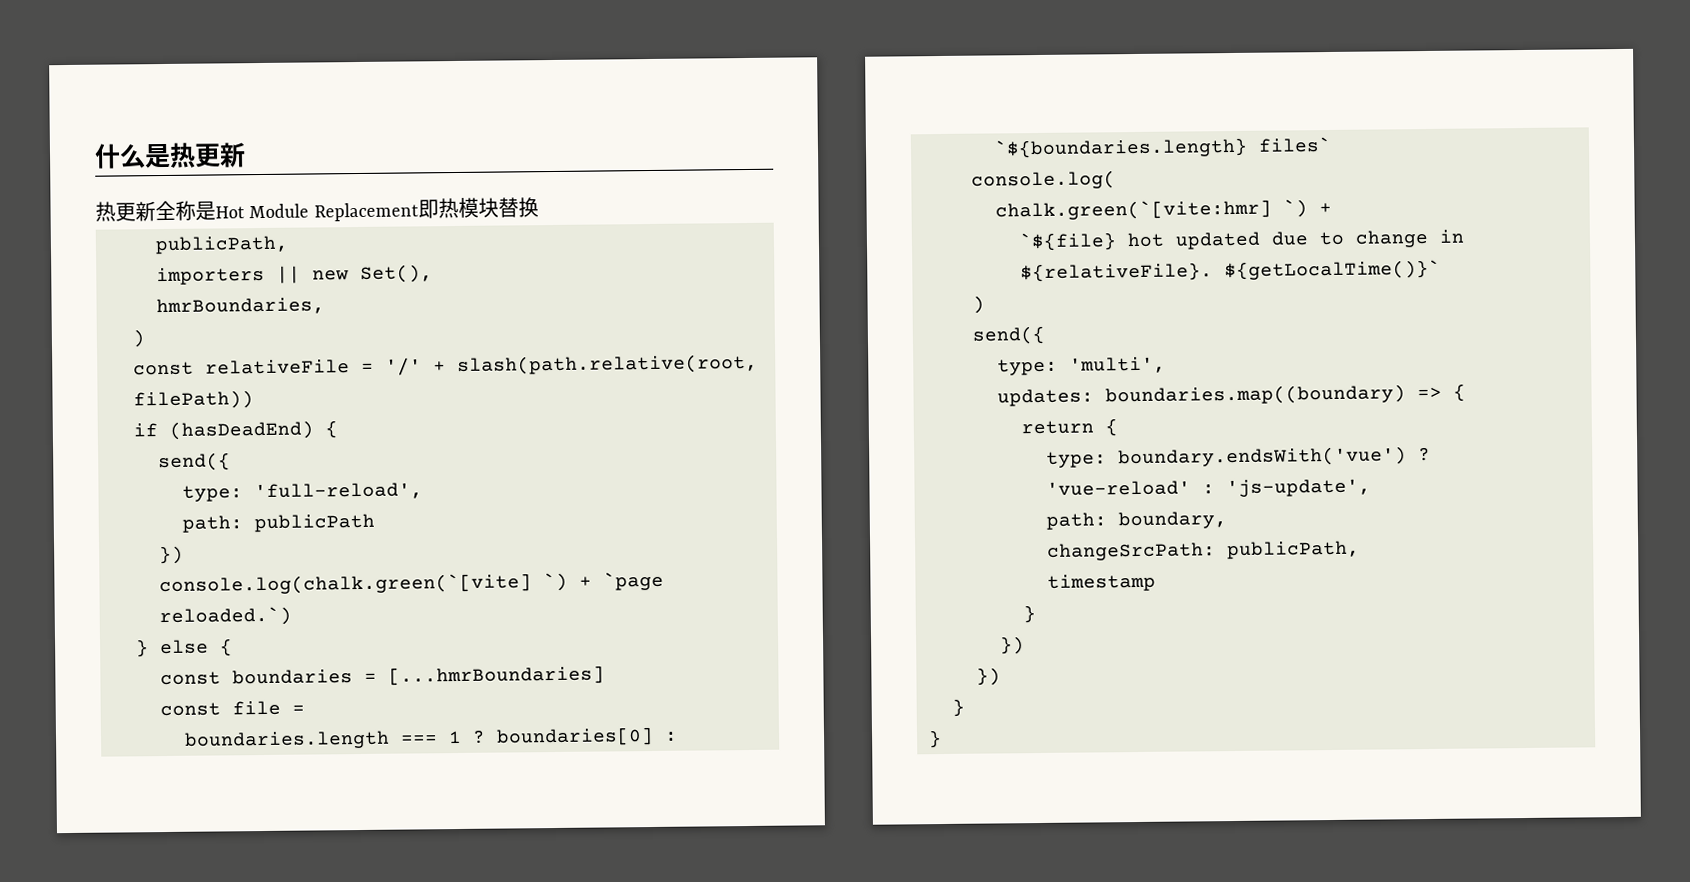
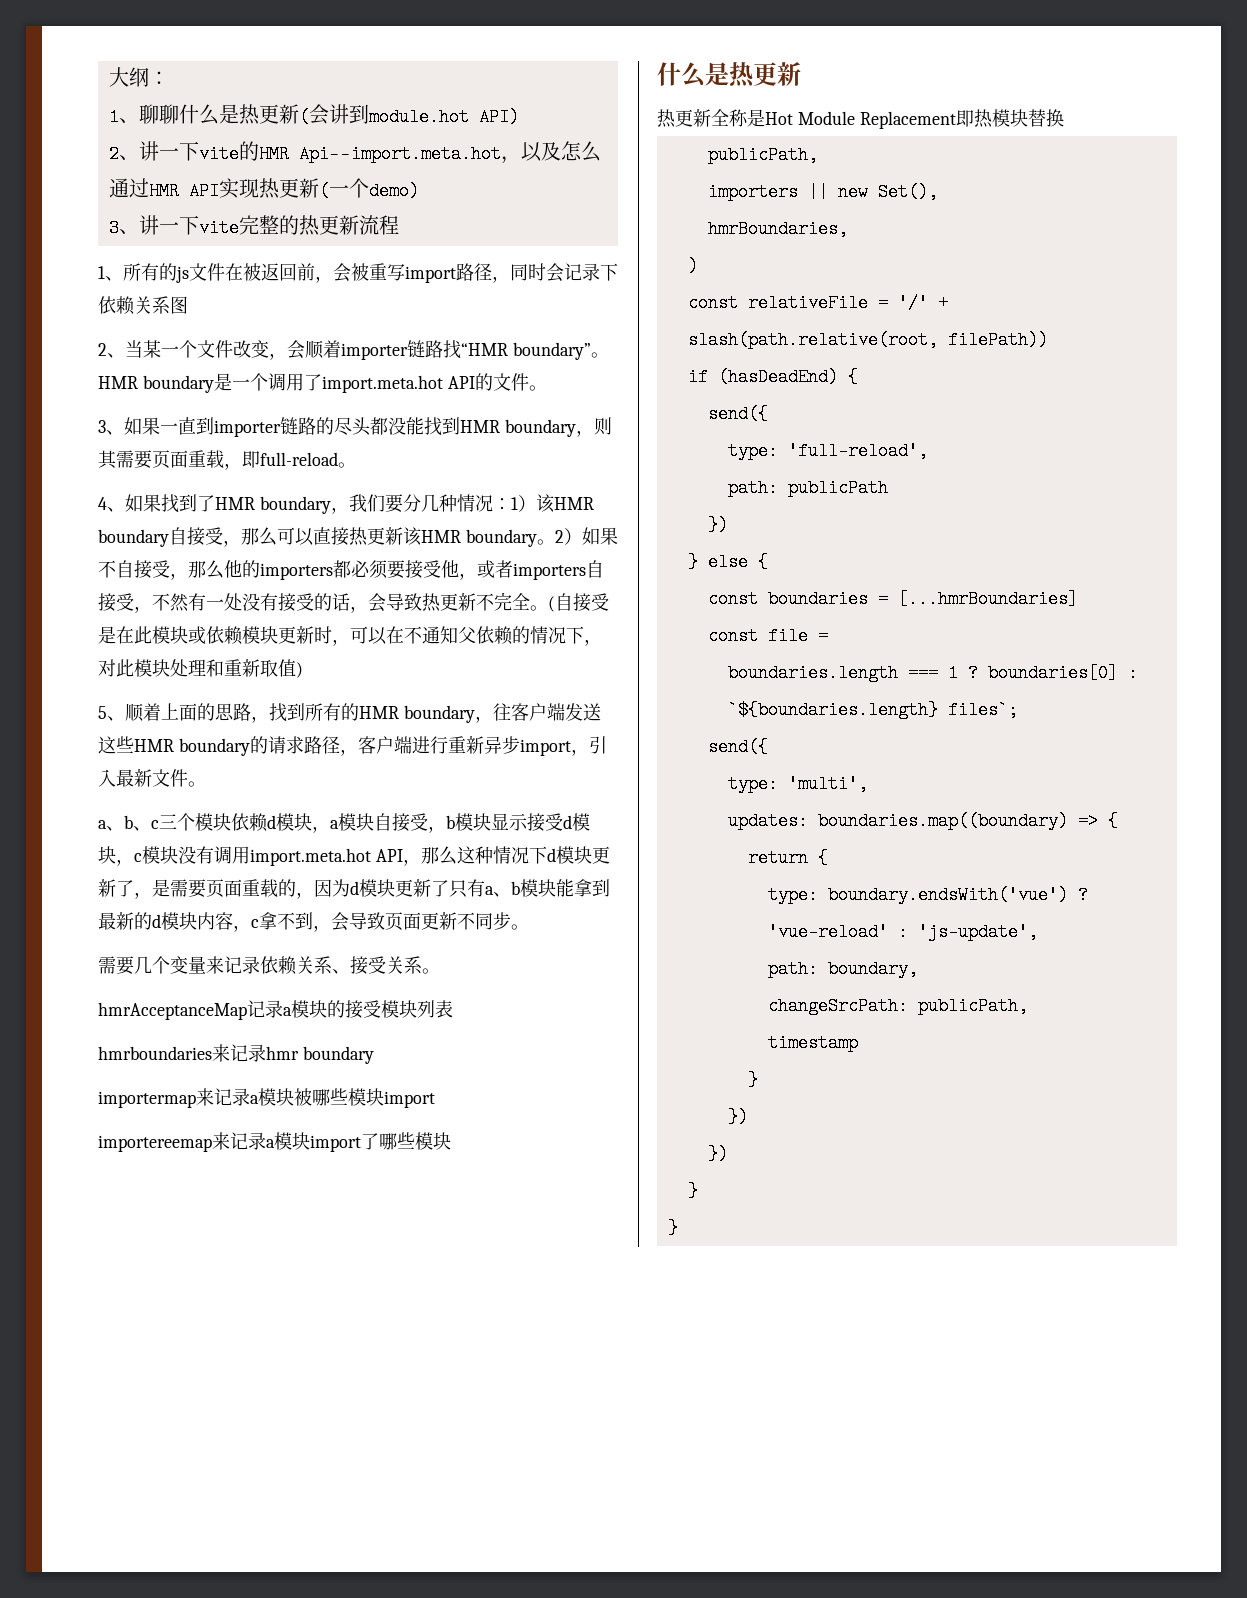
+ 大纲：
+ 1、聊聊什么是热更新(会讲到module.hot API)
+ 2、讲一下vite的HMR Api——import.meta.hot，以及怎么通过HMR API实现热更新(一个demo)
+ 3、讲一下vite完整的热更新流程
+ 1、所有的js文件在被返回前，会被重写import路径，同时会记录下依赖关系图
+ 2、当某一个文件改变，会顺着importer链路找“HMR boundary”。HMR boundary是一个调用了import.meta.hot API的文件。
+ 3、如果一直到importer链路的尽头都没能找到HMR boundary，则其需要页面重载，即full-reload。
+ 4、如果找到了HMR boundary，我们要分几种情况：1）该HMR boundary自接受，那么可以直接热更新该HMR boundary。2）如果不自接受，那么他的importers都必须要接受他，或者importers自接受，不然有一处没有接受的话，会导致热更新不完全。(自接受是在此模块或依赖模块更新时，可以在不通知父依赖的情况下，对此模块处理和重新取值)
+ 5、顺着上面的思路，找到所有的HMR boundary，往客户端发送这些HMR boundary的请求路径，客户端进行重新异步import，引入最新文件。
+ a、b、c三个模块依赖d模块，a模块自接受，b模块显示接受d模块，c模块没有调用import.meta.hot API，那么这种情况下d模块更新了，是需要页面重载的，因为d模块更新了只有a、b模块能拿到最新的d模块内容，c拿不到，会导致页面更新不同步。
+ 需要几个变量来记录依赖关系、接受关系。
+ hmrAcceptanceMap记录a模块的接受模块列表
+ hmrboundaries来记录hmr boundary
+ importermap来记录a模块被哪些模块import
+ importereemap来记录a模块import了哪些模块
- console.log(chalk.green(`[vite] `) + `page reloaded.`)
- boundaries.length === 1 ? boundaries[0] : `${boundaries.length} files`
- console.log(
- chalk.green(`[vite:hmr] `) +
- `${file} hot updated due to change in ${relativeFile}. ${getLocalTime()}`
- )
+ boundaries.length === 1 ? boundaries[0] : `${boundaries.length} files`;

